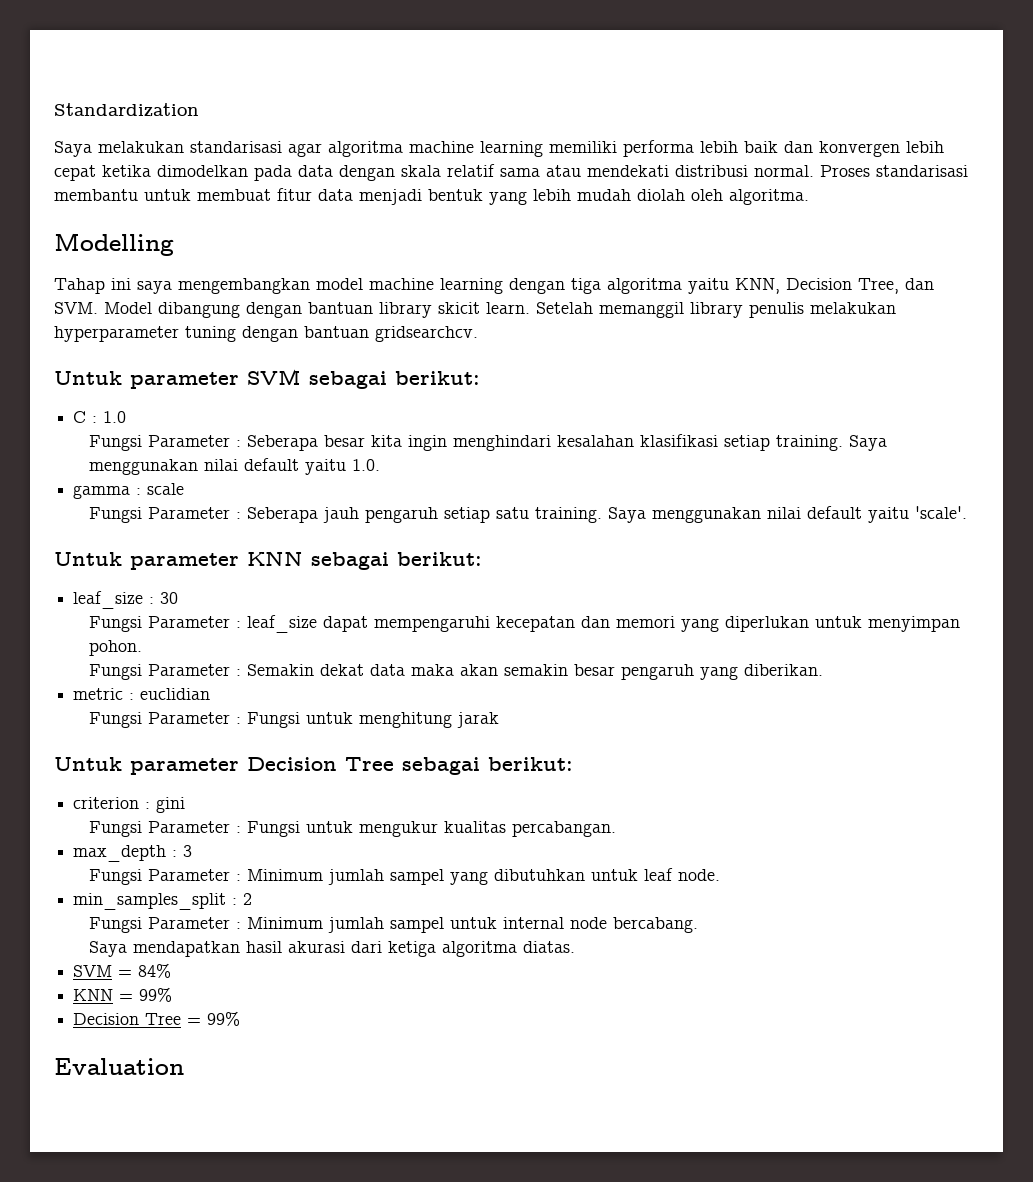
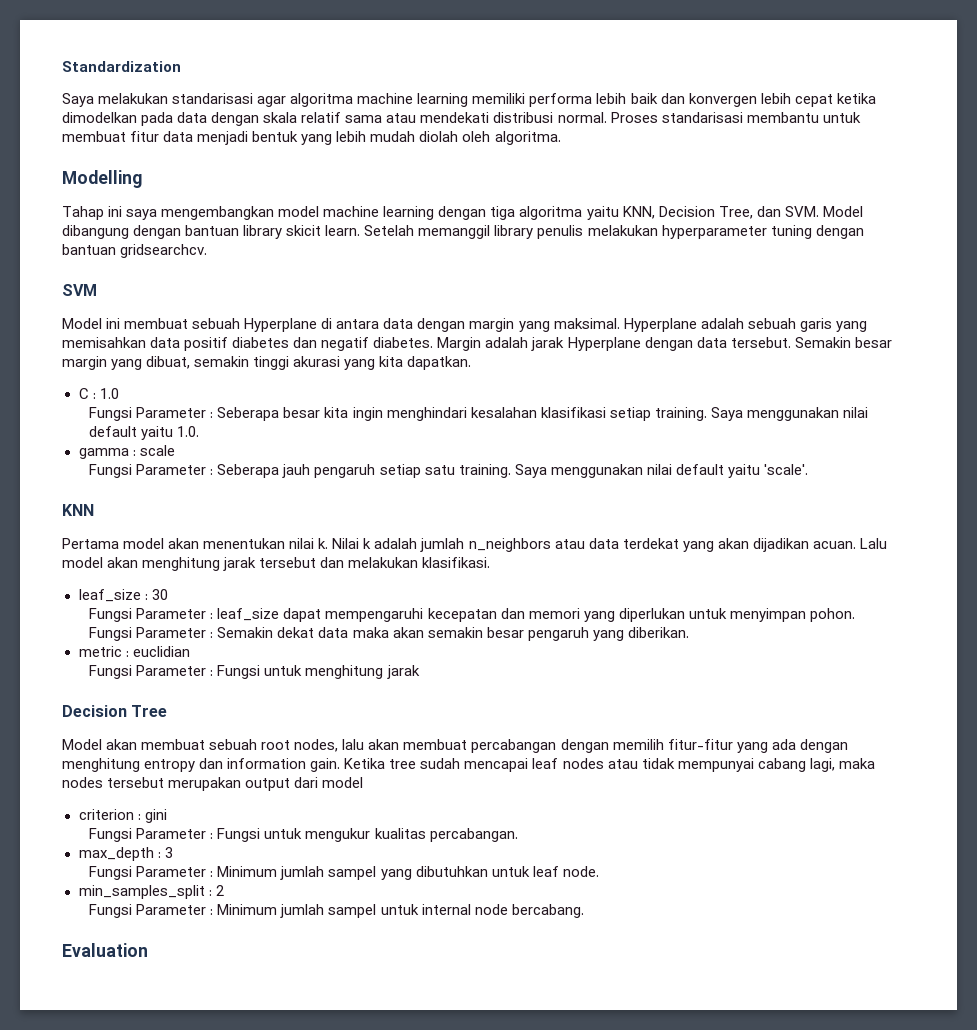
- Untuk parameter SVM sebagai berikut:
+ SVM
+ Model ini membuat sebuah Hyperplane di antara data dengan margin yang maksimal. Hyperplane adalah sebuah garis yang memisahkan data positif diabetes dan negatif diabetes. Margin adalah jarak Hyperplane dengan data tersebut. Semakin besar margin yang dibuat, semakin tinggi akurasi yang kita dapatkan.
- Untuk parameter KNN sebagai berikut:
+ KNN
+ Pertama model akan menentukan nilai k. Nilai k adalah jumlah n_neighbors atau data terdekat yang akan dijadikan acuan. Lalu model akan menghitung jarak tersebut dan melakukan klasifikasi.
- Untuk parameter Decision Tree sebagai berikut:
+ Decision Tree
+ Model akan membuat sebuah root nodes, lalu akan membuat percabangan dengan memilih fitur-fitur yang ada dengan menghitung entropy dan information gain. Ketika tree sudah mencapai leaf nodes atau tidak mempunyai cabang lagi, maka nodes tersebut merupakan output dari model
- Saya mendapatkan hasil akurasi dari ketiga algoritma diatas.
- SVM = 84%
- KNN = 99%
- Decision Tree = 99%

